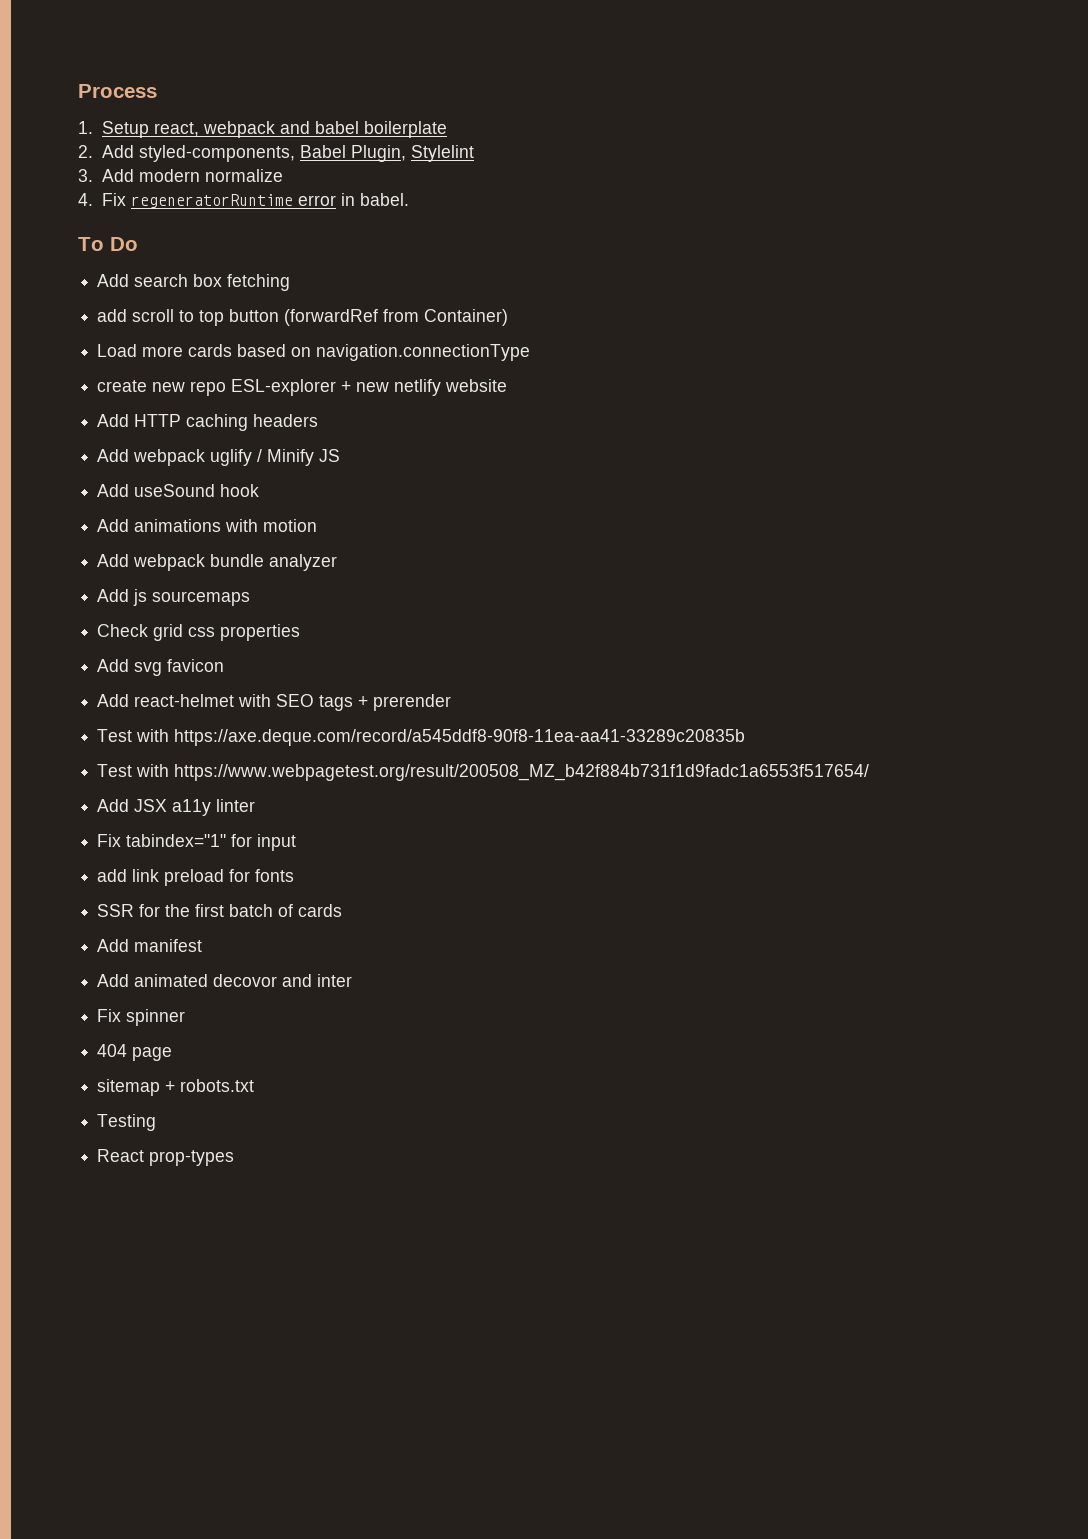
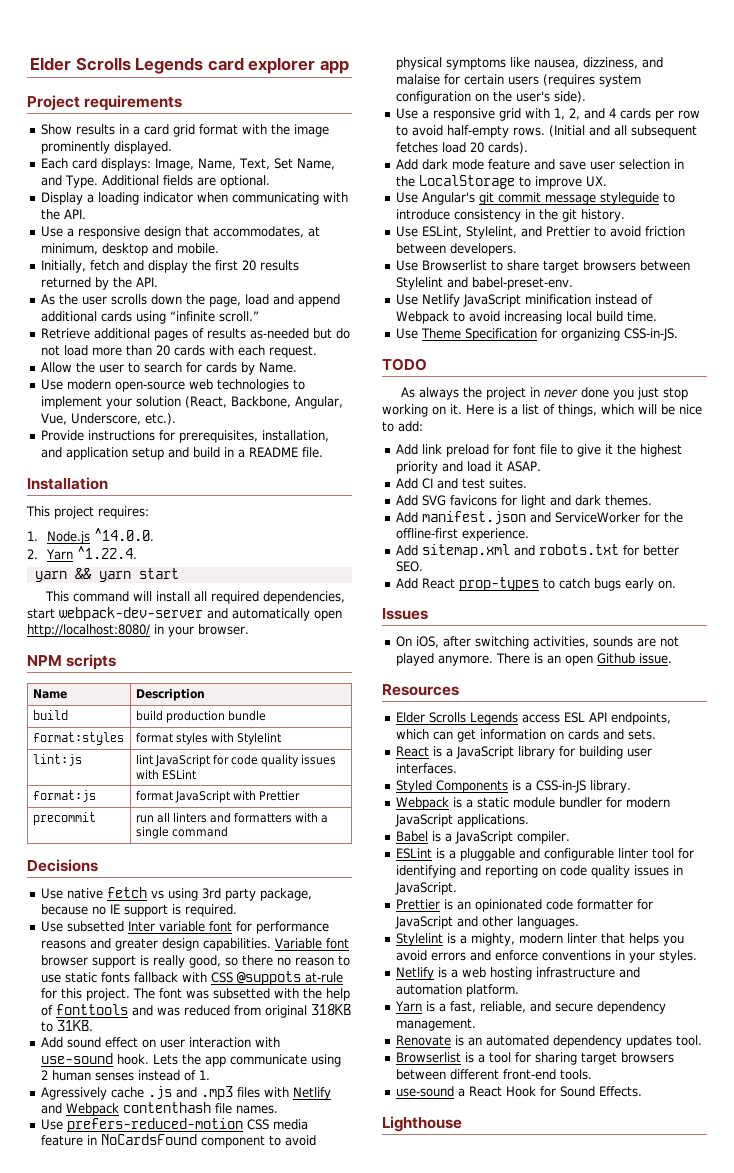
- Process
- 1. Setup react, webpack and babel boilerplate
- 2. Add styled-components, Babel Plugin, Stylelint
- 3. Add modern normalize
- 4. Fix regeneratorRuntime error in babel.
- To Do
- Add search box fetching
- add scroll to top button (forwardRef from Container)
- Load more cards based on navigation.connectionType
- create new repo ESL-explorer + new netlify website
- Add HTTP caching headers
- Add webpack uglify / Minify JS
- Add useSound hook
- Add animations with motion
- Add webpack bundle analyzer
- Add js sourcemaps
- Check grid css properties
- Add svg favicon
- Add react-helmet with SEO tags + prerender
- Test with https://axe.deque.com/record/a545ddf8-90f8-11ea-aa41-33289c20835b
- Test with https://www.webpagetest.org/result/200508_MZ_b42f884b731f1d9fadc1a6553f517654/
- Add JSX a11y linter
- Fix tabindex="1" for input
- add link preload for fonts
- SSR for the first batch of cards
- Add manifest
- Add animated decovor and inter
- Fix spinner
- 404 page
- sitemap + robots.txt
- Testing
- React prop-types
+ Elder Scrolls Legends card explorer app
+ Project requirements
+ Show results in a card grid format with the image prominently displayed.
+ Each card displays: Image, Name, Text, Set Name, and Type. Additional fields are optional.
+ Display a loading indicator when communicating with the API.
+ Use a responsive design that accommodates, at minimum, desktop and mobile.
+ Initially, fetch and display the first 20 results returned by the API.
+ As the user scrolls down the page, load and append additional cards using “infinite scroll.”
+ Retrieve additional pages of results as-needed but do not load more than 20 cards with each request.
+ Allow the user to search for cards by Name.
+ Use modern open-source web technologies to implement your solution (React, Backbone, Angular, Vue, Underscore, etc.).
+ Provide instructions for prerequisites, installation, and application setup and build in a README file.
+ Installation
+ This project requires:
+ 1. Node.js ^14.0.0.
+ 2. Yarn ^1.22.4.
+ yarn && yarn start
+ This command will install all required dependencies, start webpack-dev-server and automatically open http://localhost:8080/ in your browser.
+ NPM scripts
+ Name | Description
+ build | build production bundle
+ format:styles | format styles with Stylelint
+ lint:js | lint JavaScript for code quality issues with ESLint
+ format:js | format JavaScript with Prettier
+ precommit | run all linters and formatters with a single command
+ Decisions
+ Use native fetch vs using 3rd party package, because no IE support is required.
+ Use subsetted Inter variable font for performance reasons and greater design capabilities. Variable font browser support is really good, so there no reason to use static fonts fallback with CSS @suppots at-rule for this project. The font was subsetted with the help of fonttools and was reduced from original 318KB to 31KB.
+ Add sound effect on user interaction with use-sound hook. Lets the app communicate using 2 human senses instead of 1.
+ Agressively cache .js and .mp3 files with Netlify and Webpack contenthash file names.
+ Use prefers-reduced-motion CSS media feature in NoCardsFound component to avoid physical symptoms like nausea, dizziness, and malaise for certain users (requires system configuration on the user's side).
+ Use a responsive grid with 1, 2, and 4 cards per row to avoid half-empty rows. (Initial and all subsequent fetches load 20 cards).
+ Add dark mode feature and save user selection in the LocalStorage to improve UX.
+ Use Angular's git commit message styleguide to introduce consistency in the git history.
+ Use ESLint, Stylelint, and Prettier to avoid friction between developers.
+ Use Browserlist to share target browsers between Stylelint and babel-preset-env.
+ Use Netlify JavaScript minification instead of Webpack to avoid increasing local build time.
+ Use Theme Specification for organizing CSS-in-JS.
+ TODO
+ As always the project in never done you just stop working on it. Here is a list of things, which will be nice to add:
+ Add link preload for font file to give it the highest priority and load it ASAP.
+ Add CI and test suites.
+ Add SVG favicons for light and dark themes.
+ Add manifest.json and ServiceWorker for the offline-first experience.
+ Add sitemap.xml and robots.txt for better SEO.
+ Add React prop-types to catch bugs early on.
+ Issues
+ On iOS, after switching activities, sounds are not played anymore. There is an open Github issue.
+ Resources
+ Elder Scrolls Legends access ESL API endpoints, which can get information on cards and sets.
+ React is a JavaScript library for building user interfaces.
+ Styled Components is a CSS-in-JS library.
+ Webpack is a static module bundler for modern JavaScript applications.
+ Babel is a JavaScript compiler.
+ ESLint is a pluggable and configurable linter tool for identifying and reporting on code quality issues in JavaScript.
+ Prettier is an opinionated code formatter for JavaScript and other languages.
+ Stylelint is a mighty, modern linter that helps you avoid errors and enforce conventions in your styles.
+ Netlify is a web hosting infrastructure and automation platform.
+ Yarn is a fast, reliable, and secure dependency management.
+ Renovate is an automated dependency updates tool.
+ Browserlist is a tool for sharing target browsers between different front-end tools.
+ use-sound a React Hook for Sound Effects.
+ Lighthouse

